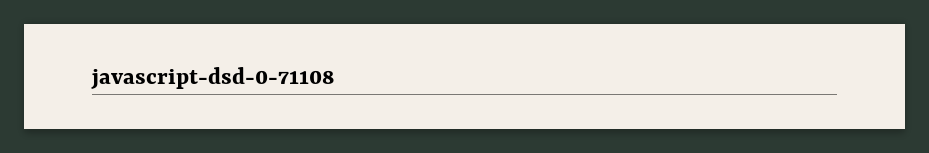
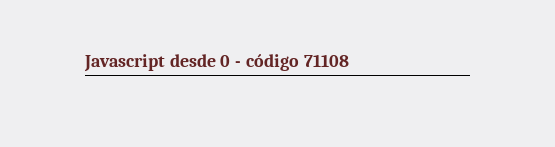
- javascript-dsd-0-71108
+ Javascript desde 0 - código 71108

